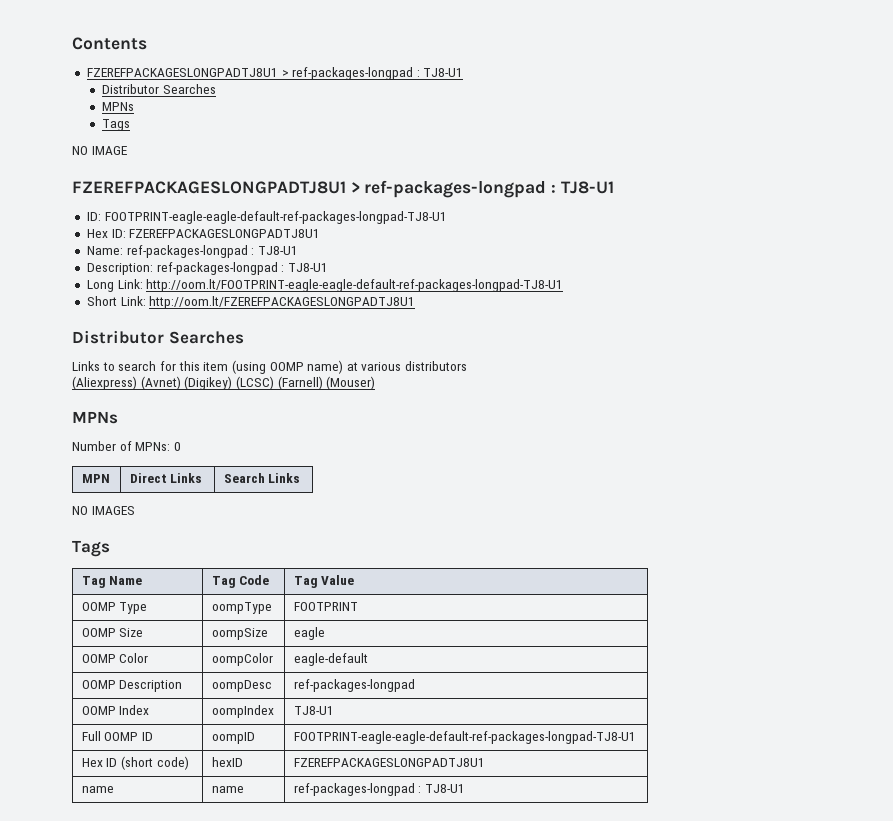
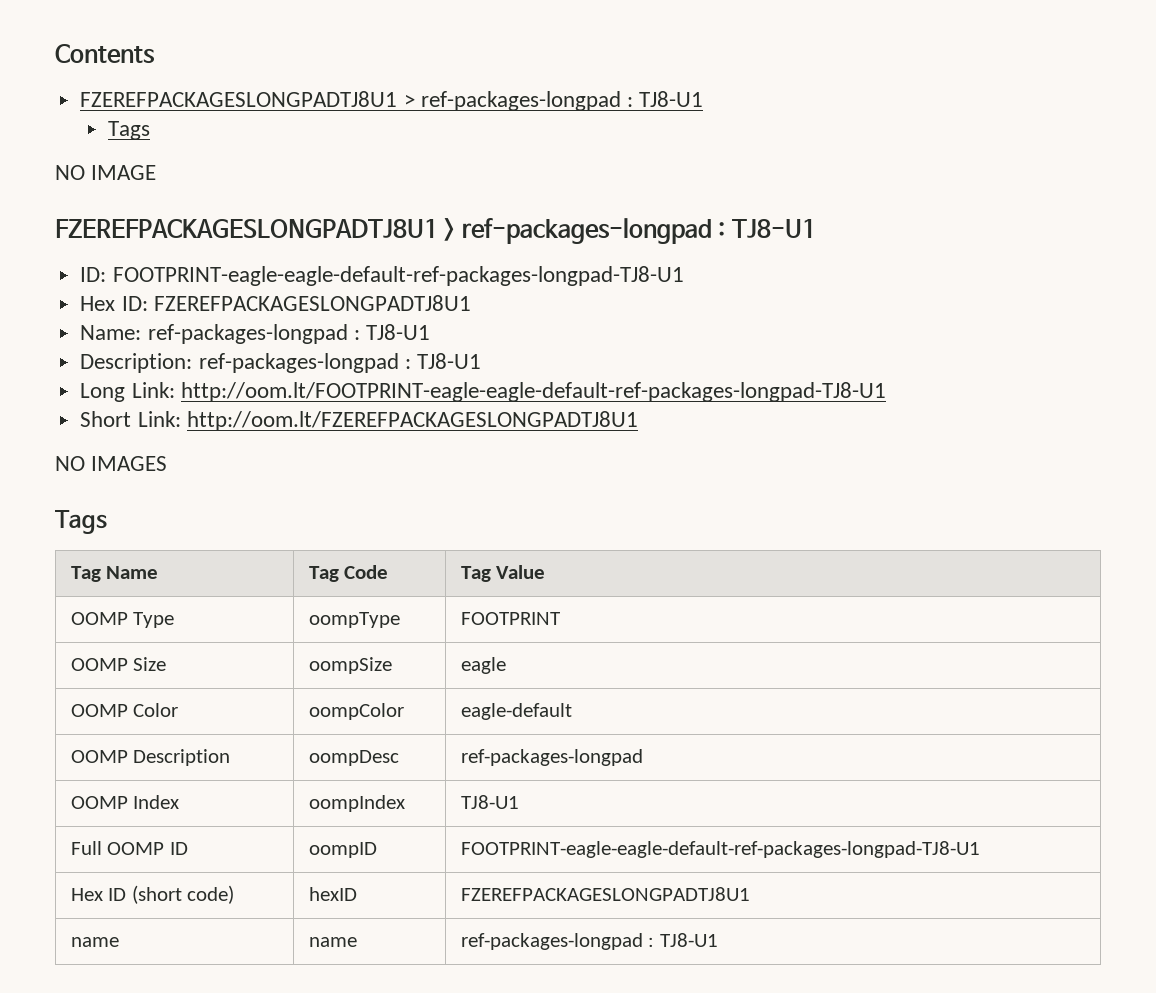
  Contents
  FZEREFPACKAGESLONGPADTJ8U1 > ref-packages-longpad : TJ8-U1
- Distributor Searches
- MPNs
  Short Link: http://oom.lt/FZEREFPACKAGESLONGPADTJ8U1
- Distributor Searches
- Links to search for this item (using OOMP name) at various distributors
- (Aliexpress) (Avnet) (Digikey) (LCSC) (Farnell) (Mouser)
- MPNs
- Number of MPNs: 0
- MPN | Direct Links | Search Links

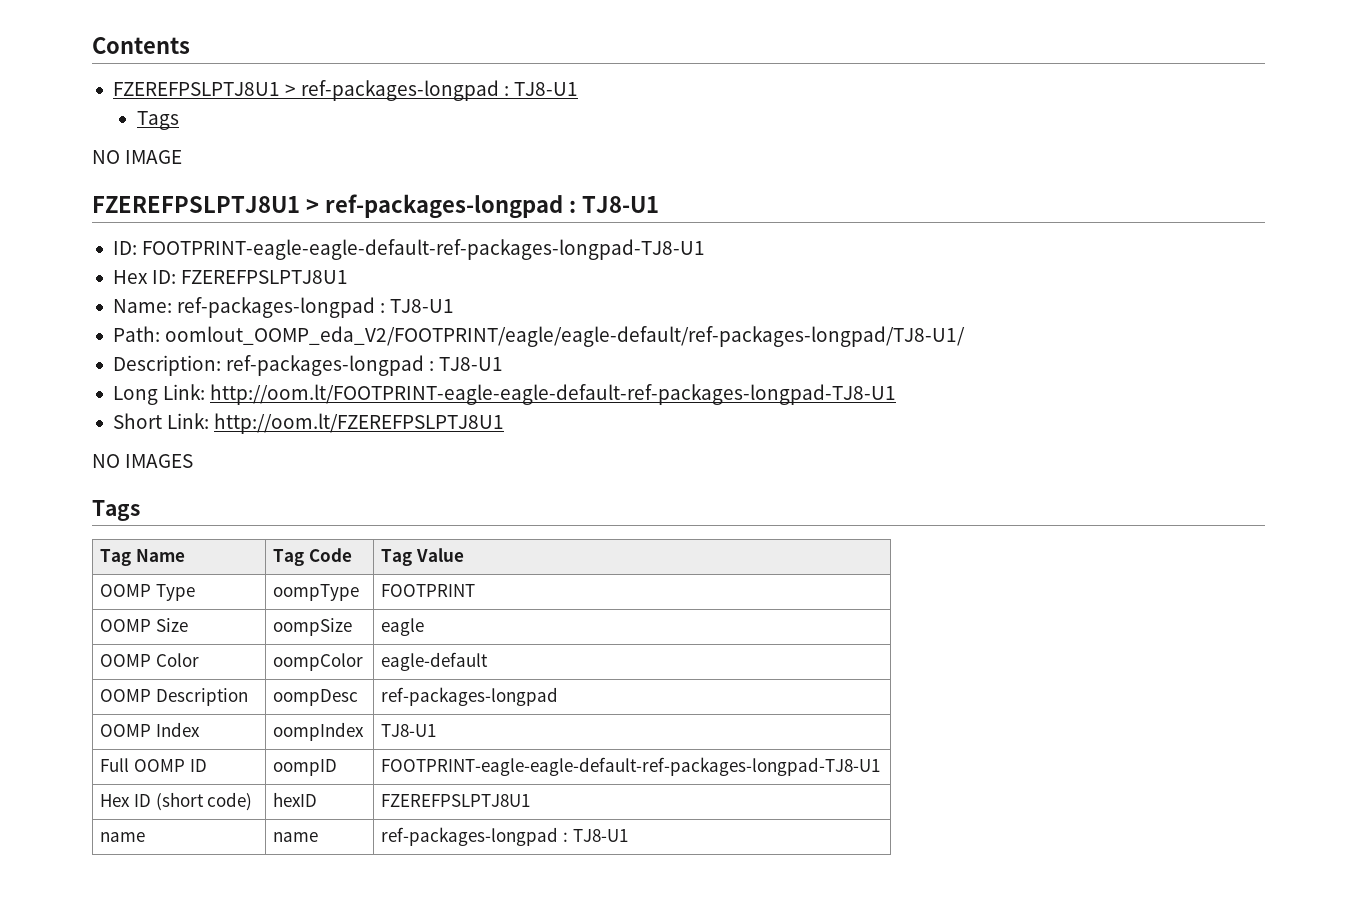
  Contents
- FZEREFPACKAGESLONGPADTJ8U1 > ref-packages-longpad : TJ8-U1
+ FZEREFPSLPTJ8U1 > ref-packages-longpad : TJ8-U1
  NO IMAGE
- FZEREFPACKAGESLONGPADTJ8U1 > ref-packages-longpad : TJ8-U1
+ FZEREFPSLPTJ8U1 > ref-packages-longpad : TJ8-U1
- Hex ID: FZEREFPACKAGESLONGPADTJ8U1
+ Hex ID: FZEREFPSLPTJ8U1
+ Path: oomlout_OOMP_eda_V2/FOOTPRINT/eagle/eagle-default/ref-packages-longpad/TJ8-U1/
- Short Link: http://oom.lt/FZEREFPACKAGESLONGPADTJ8U1
+ Short Link: http://oom.lt/FZEREFPSLPTJ8U1
- Hex ID (short code) | hexID | FZEREFPACKAGESLONGPADTJ8U1
+ Hex ID (short code) | hexID | FZEREFPSLPTJ8U1

